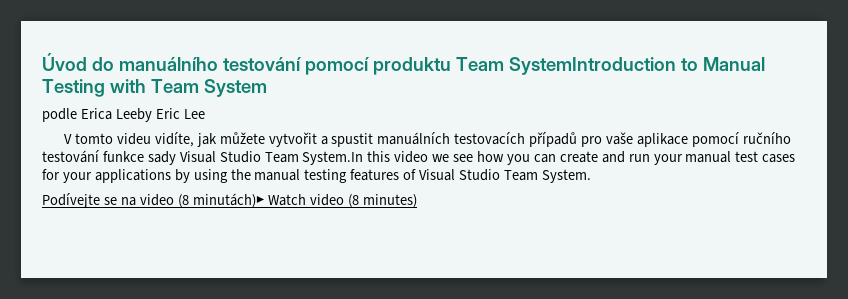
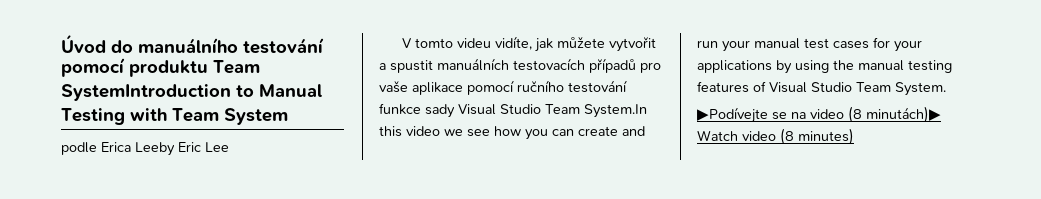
- Podívejte se na video (8 minutách)▶ Watch video (8 minutes)
+ ▶Podívejte se na video (8 minutách)▶ Watch video (8 minutes)

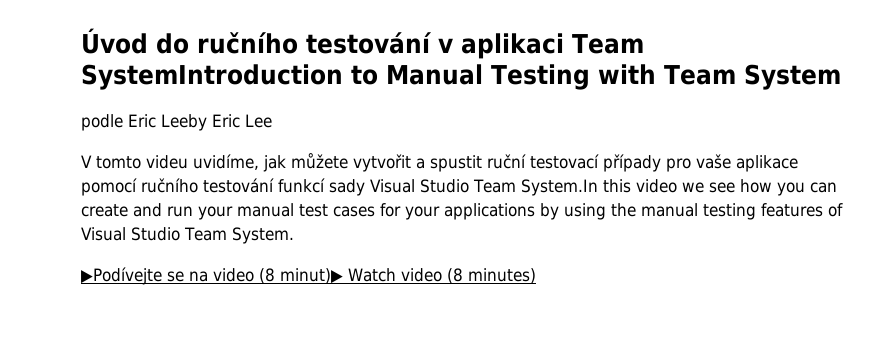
- Úvod do manuálního testování pomocí produktu Team SystemIntroduction to Manual Testing with Team System
+ Úvod do ručního testování v aplikaci Team SystemIntroduction to Manual Testing with Team System
- podle Erica Leeby Eric Lee
+ podle Eric Leeby Eric Lee
- V tomto videu vidíte, jak můžete vytvořit a spustit manuálních testovacích případů pro vaše aplikace pomocí ručního testování funkce sady Visual Studio Team System.In this video we see how you can create and run your manual test cases for your applications by using the manual testing features of Visual Studio Team System.
+ V tomto videu uvidíme, jak můžete vytvořit a spustit ruční testovací případy pro vaše aplikace pomocí ručního testování funkcí sady Visual Studio Team System.In this video we see how you can create and run your manual test cases for your applications by using the manual testing features of Visual Studio Team System.
- ▶Podívejte se na video (8 minutách)▶ Watch video (8 minutes)
+ ▶Podívejte se na video (8 minut)▶ Watch video (8 minutes)

